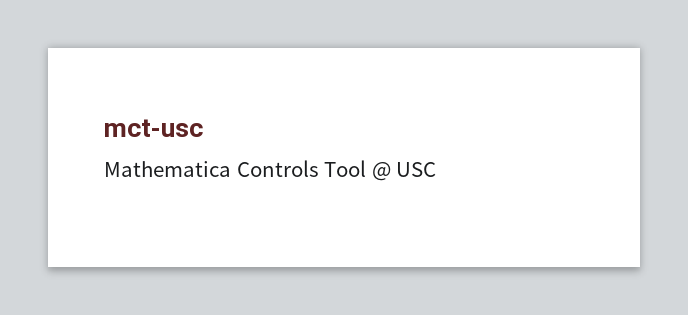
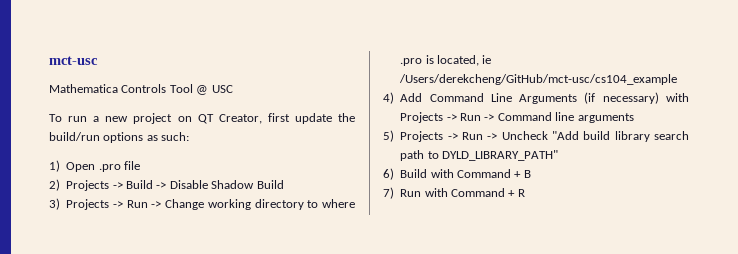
+ To run a new project on QT Creator, first update the build/run options as such:
+ 1) Open .pro file
+ 2) Projects -> Build -> Disable Shadow Build
+ 3) Projects -> Run -> Change working directory to where .pro is located, ie /Users/derekcheng/GitHub/mct-usc/cs104_example
+ 4) Add Command Line Arguments (if necessary) with Projects -> Run -> Command line arguments
+ 5) Projects -> Run -> Uncheck "Add build library search path to DYLD_LIBRARY_PATH"
+ 6) Build with Command + B
+ 7) Run with Command + R

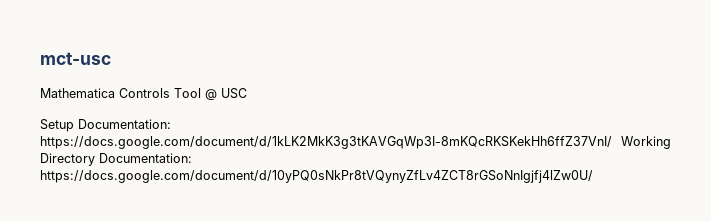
- To run a new project on QT Creator, first update the build/run options as such:
- 1) Open .pro file
- 2) Projects -> Build -> Disable Shadow Build
- 3) Projects -> Run -> Change working directory to where .pro is located, ie /Users/derekcheng/GitHub/mct-usc/cs104_example
- 4) Add Command Line Arguments (if necessary) with Projects -> Run -> Command line arguments
- 5) Projects -> Run -> Uncheck "Add build library search path to DYLD_LIBRARY_PATH"
- 6) Build with Command + B
- 7) Run with Command + R
+ Setup Documentation: https://docs.google.com/document/d/1kLK2MkK3g3tKAVGqWp3I-8mKQcRKSKekHh6ffZ37VnI/ Working Directory Documentation: https://docs.google.com/document/d/10yPQ0sNkPr8tVQynyZfLv4ZCT8rGSoNnIgjfj4lZw0U/

